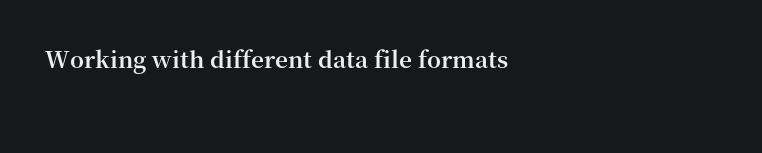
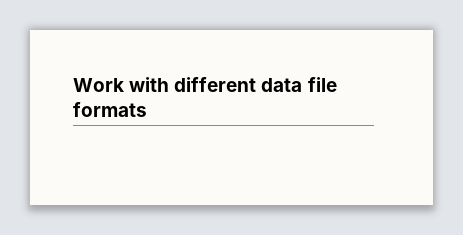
- Working with different data file formats
+ Work with different data file formats

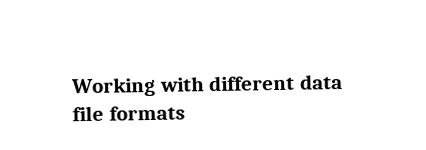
- Work with different data file formats
+ Working with different data file formats

